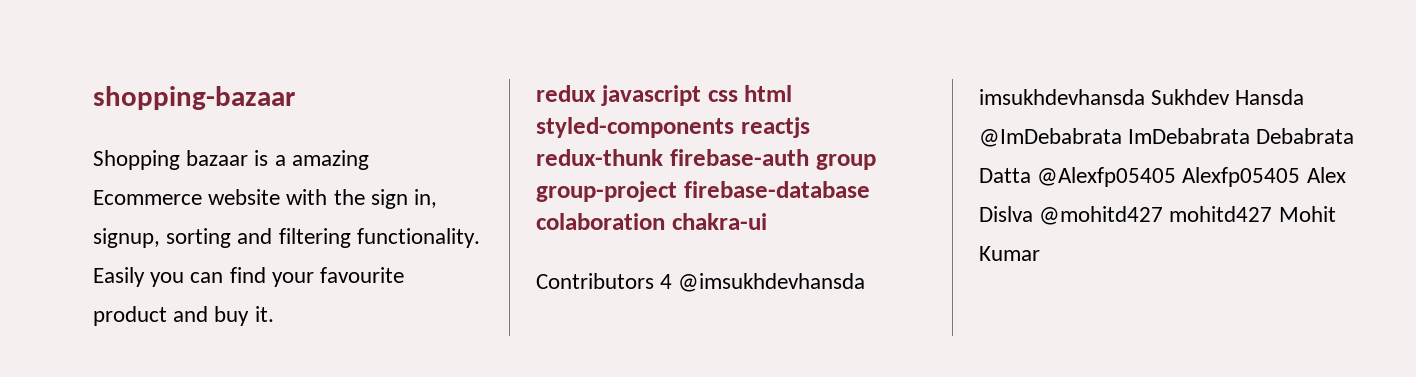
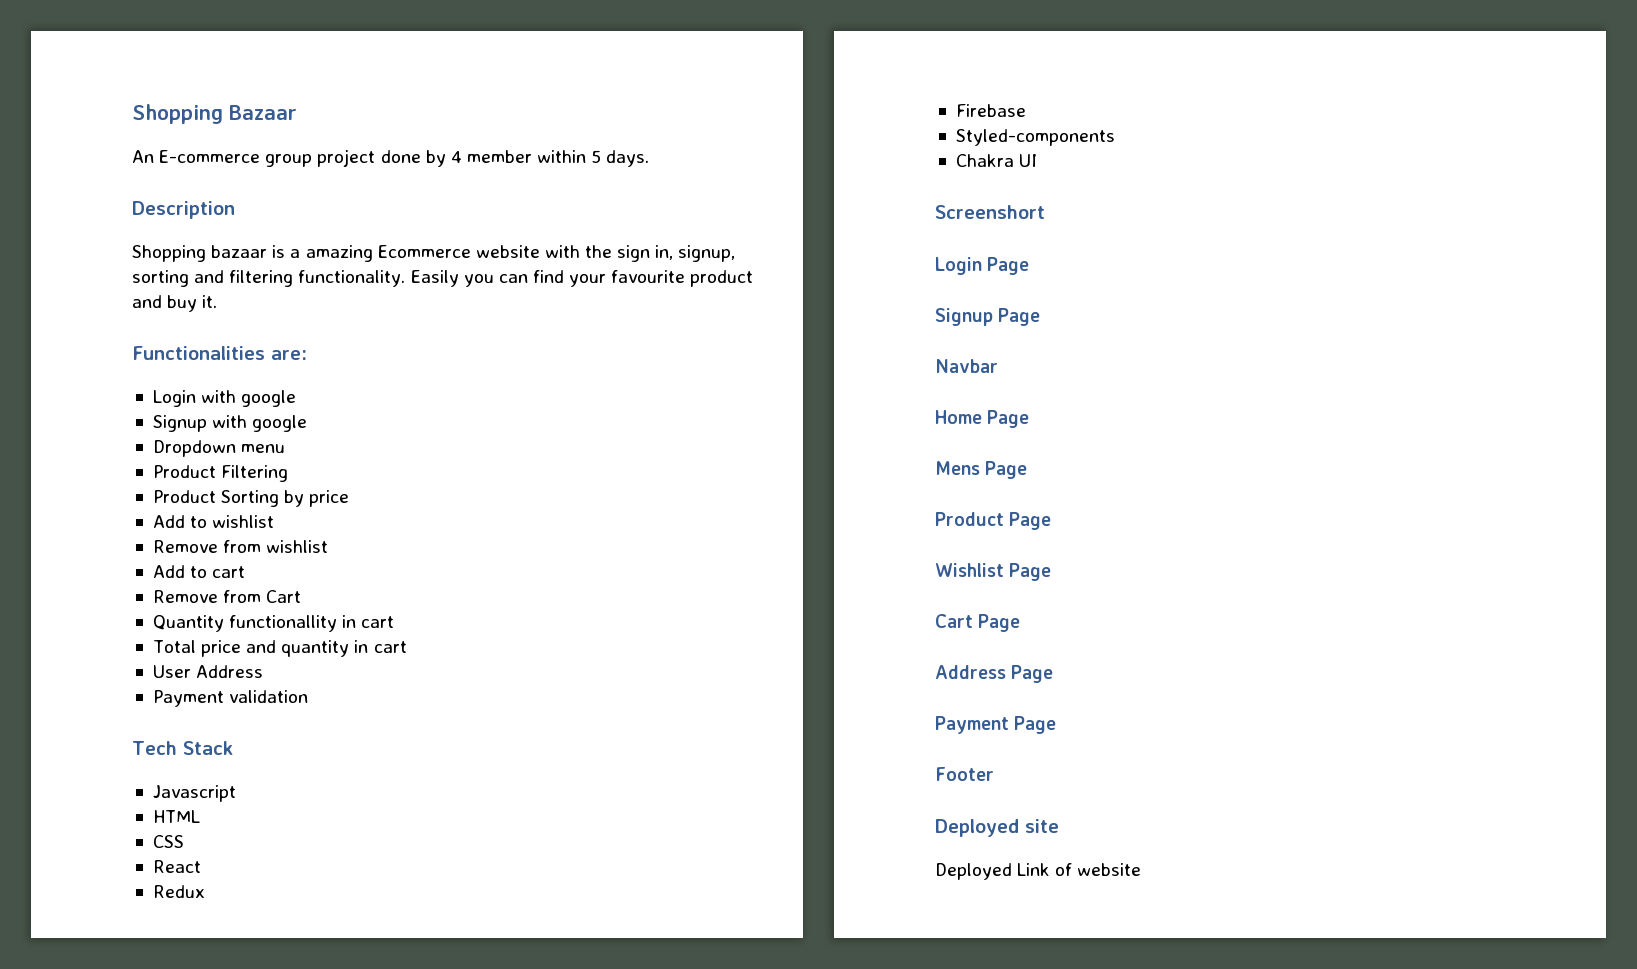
- shopping-bazaar
+ Shopping Bazaar
+ An E-commerce group project done by 4 member within 5 days.
+ Description
- redux javascript css html styled-components reactjs redux-thunk firebase-auth group group-project firebase-database colaboration chakra-ui
- Contributors 4 @imsukhdevhansda imsukhdevhansda Sukhdev Hansda @ImDebabrata ImDebabrata Debabrata Datta @Alexfp05405 Alexfp05405 Alex Dislva @mohitd427 mohitd427 Mohit Kumar
+ Functionalities are:
+ Login with google
+ Signup with google
+ Dropdown menu
+ Product Filtering
+ Product Sorting by price
+ Add to wishlist
+ Remove from wishlist
+ Add to cart
+ Remove from Cart
+ Quantity functionallity in cart
+ Total price and quantity in cart
+ User Address
+ Payment validation
+ Tech Stack
+ Javascript
+ HTML
+ CSS
+ React
+ Redux
+ Firebase
+ Styled-components
+ Chakra UI
+ Screenshort
+ Login Page
+ Signup Page
+ Navbar
+ Home Page
+ Mens Page
+ Product Page
+ Wishlist Page
+ Cart Page
+ Address Page
+ Payment Page
+ Footer
+ Deployed site
+ Deployed Link of website

